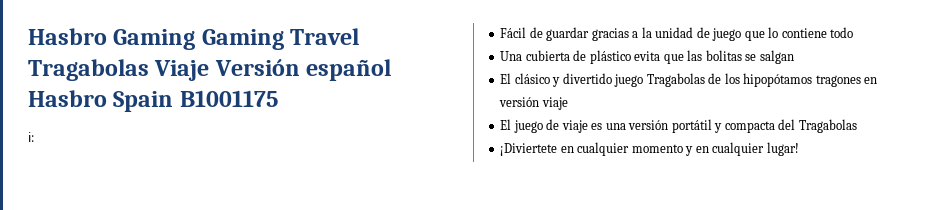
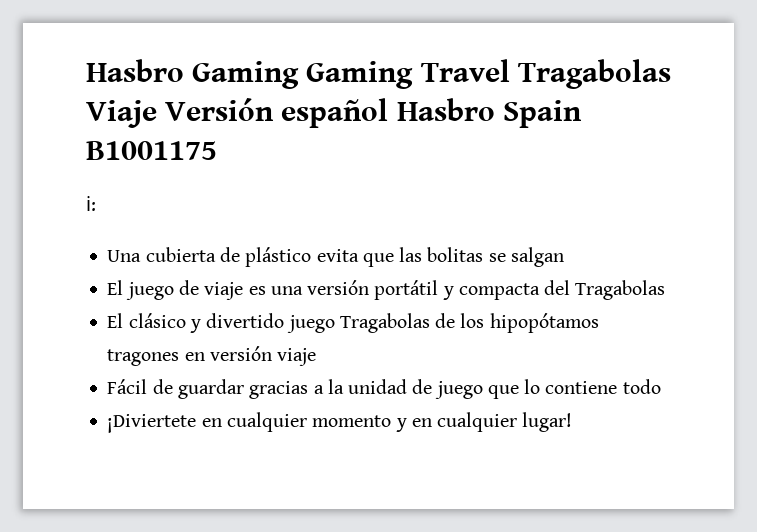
+ Una cubierta de plástico evita que las bolitas se salgan
+ El juego de viaje es una versión portátil y compacta del Tragabolas
+ El clásico y divertido juego Tragabolas de los hipopótamos tragones en versión viaje
- Una cubierta de plástico evita que las bolitas se salgan
- El clásico y divertido juego Tragabolas de los hipopótamos tragones en versión viaje
- El juego de viaje es una versión portátil y compacta del Tragabolas

